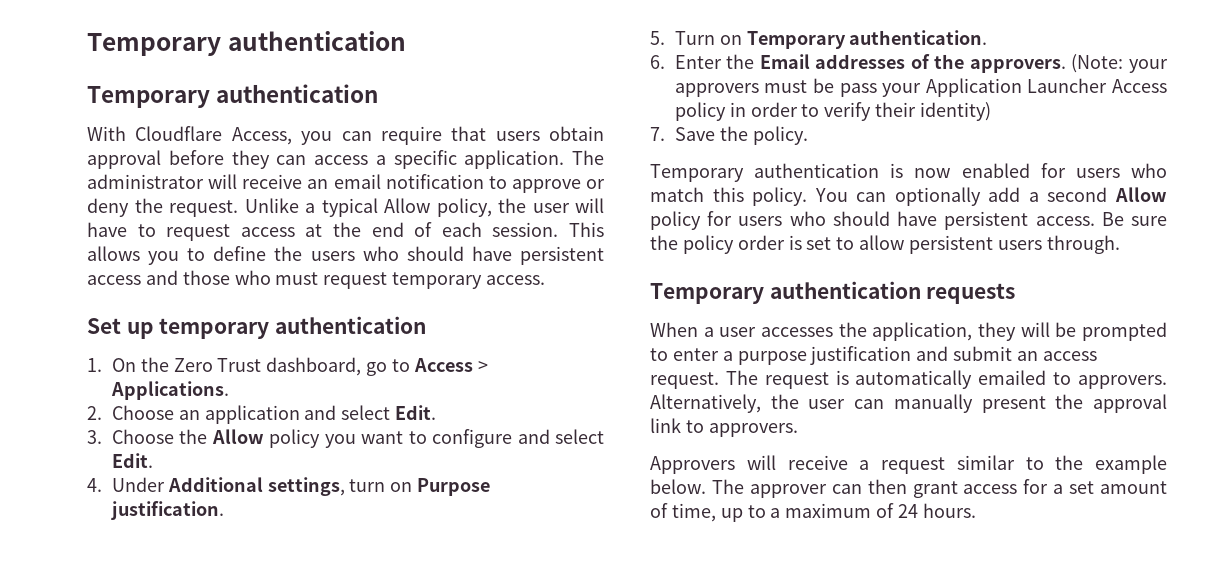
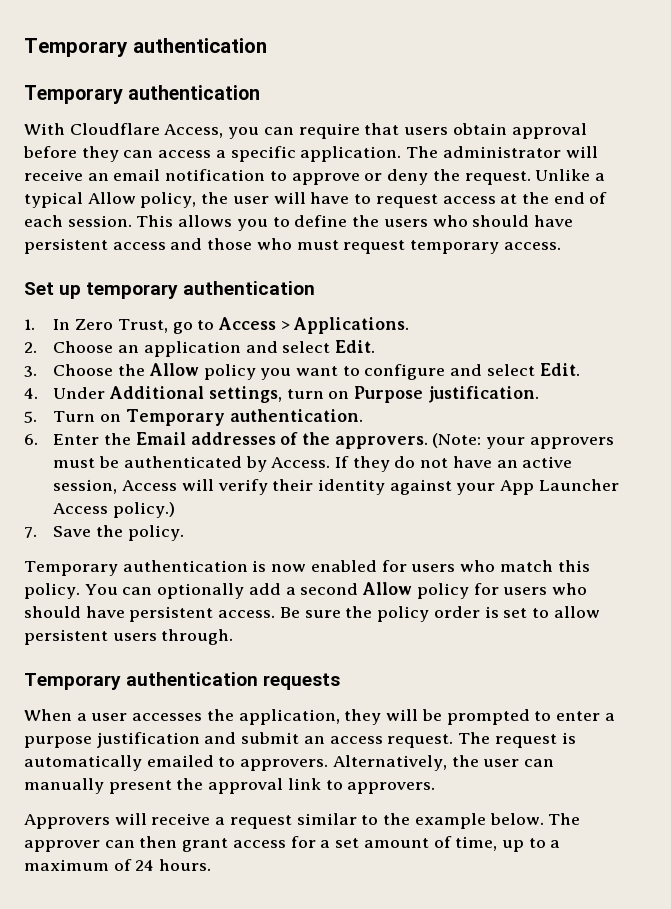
- 1. On the Zero Trust dashboard, go to Access > Applications.
+ 1. In Zero Trust, go to Access > Applications.
- (Note: your approvers must be pass your Application Launcher Access policy in order to verify their identity)
+ (Note: your approvers must be authenticated by Access. If they do not have an active session, Access will verify their identity against your App Launcher Access policy.)

